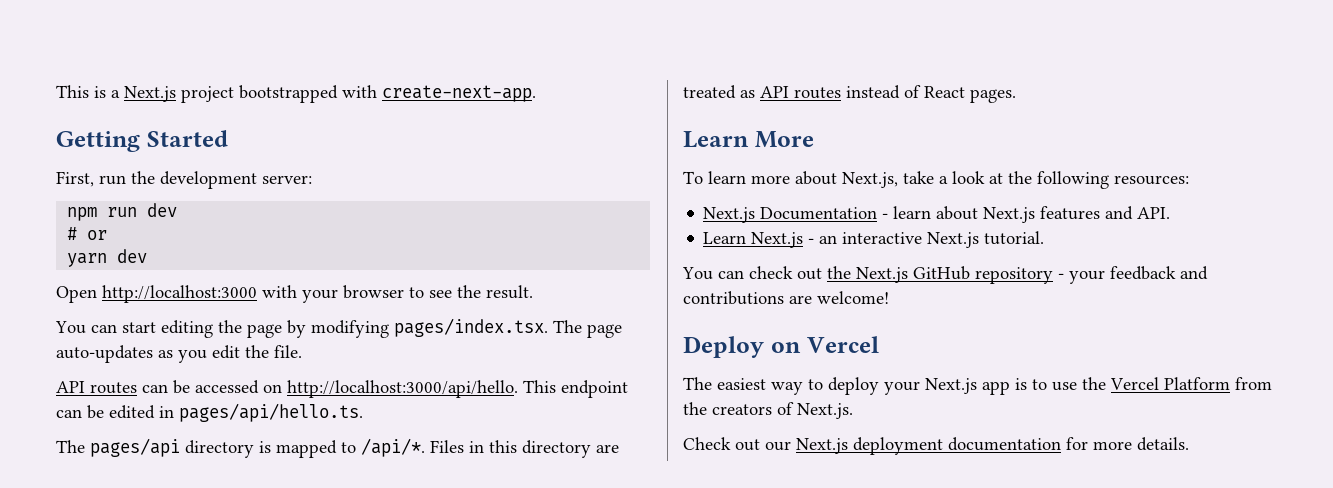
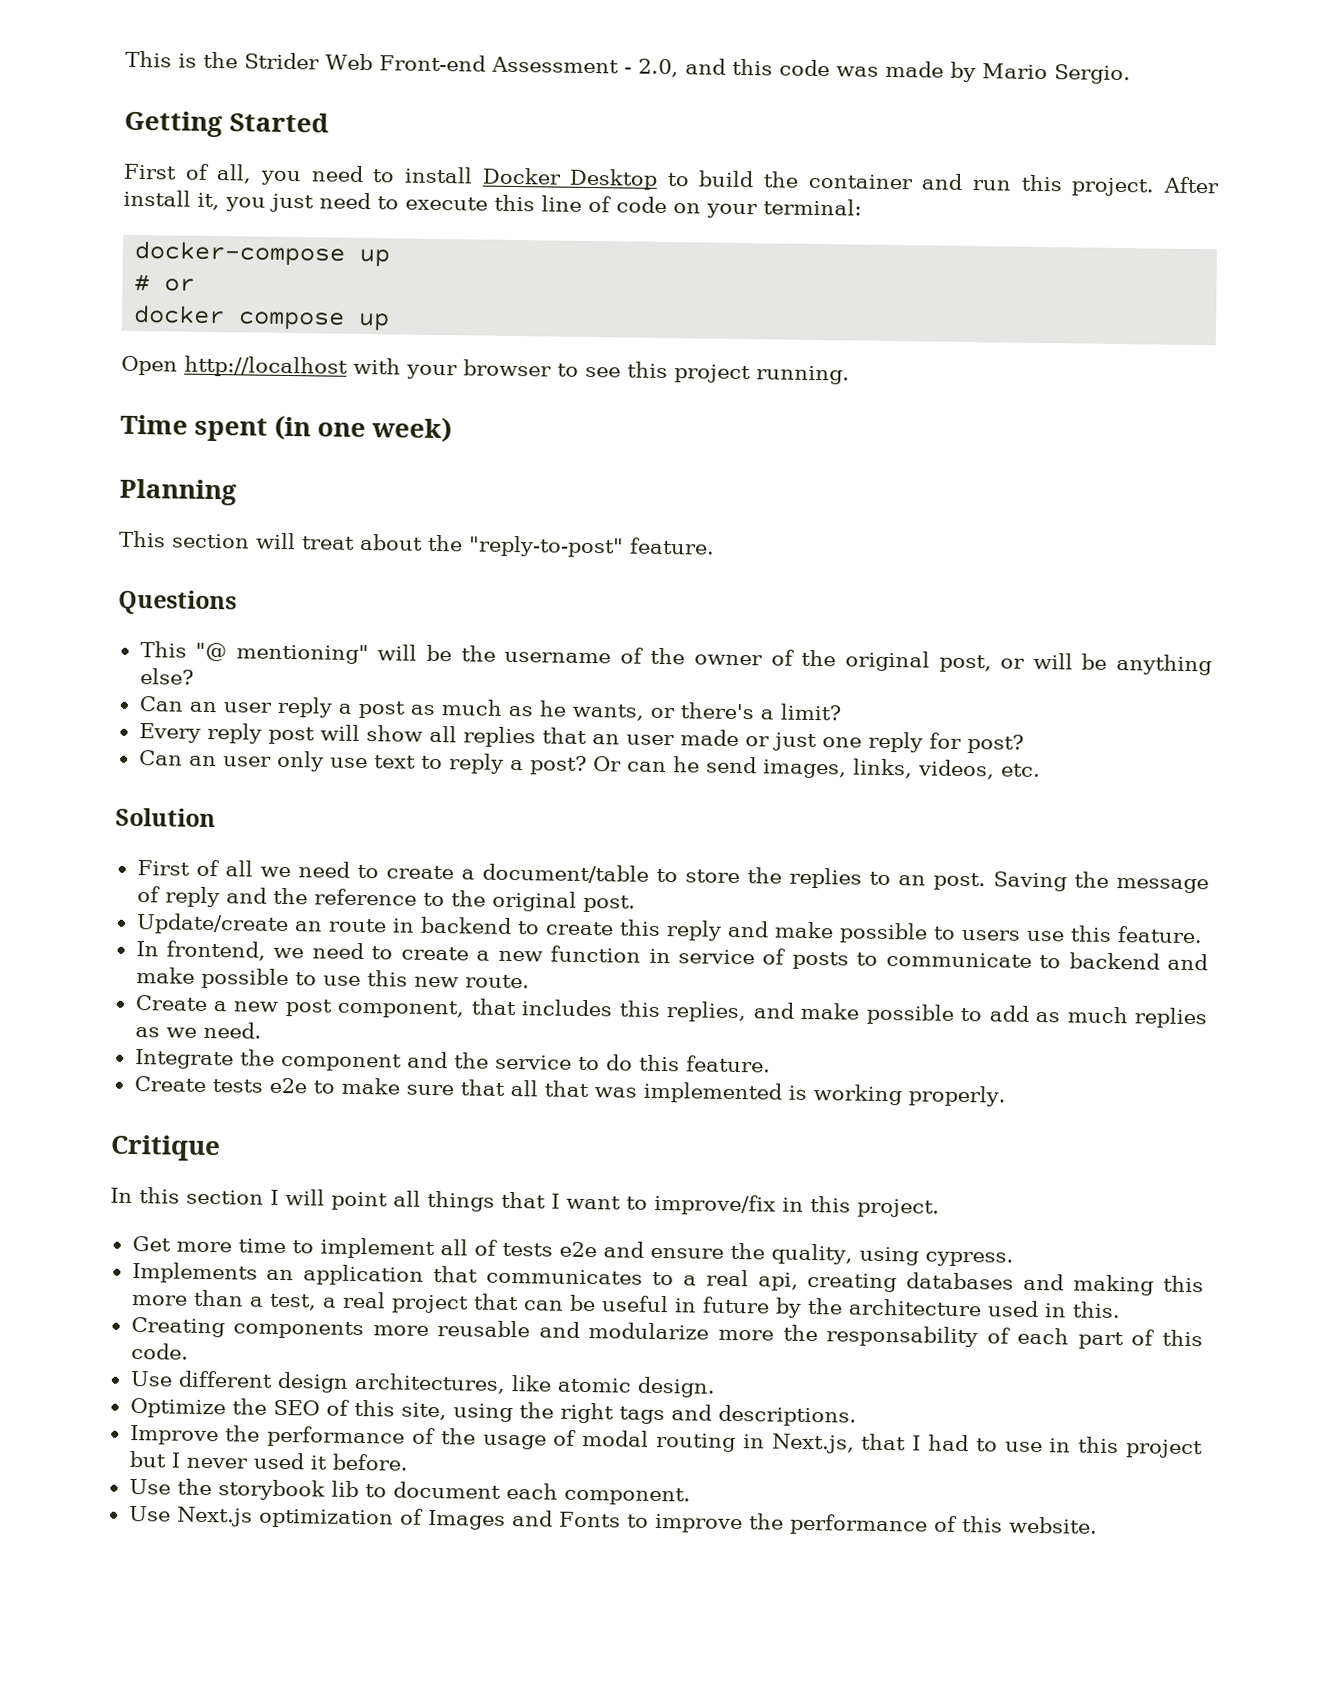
- This is a Next.js project bootstrapped with create-next-app.
+ This is the Strider Web Front-end Assessment - 2.0, and this code was made by Mario Sergio.
  Getting Started
- First, run the development server:
- npm run dev
+ First of all, you need to install Docker Desktop to build the container and run this project. After install it, you just need to execute this line of code on your terminal:
+ docker-compose up
- yarn dev
+ docker compose up
- Open http://localhost:3000 with your browser to see the result.
- You can start editing the page by modifying pages/index.tsx. The page auto-updates as you edit the file.
- API routes can be accessed on http://localhost:3000/api/hello. This endpoint can be edited in pages/api/hello.ts.
- The pages/api directory is mapped to /api/*. Files in this directory are treated as API routes instead of React pages.
- Learn More
- To learn more about Next.js, take a look at the following resources:
- Next.js Documentation - learn about Next.js features and API.
- Learn Next.js - an interactive Next.js tutorial.
- You can check out the Next.js GitHub repository - your feedback and contributions are welcome!
- Deploy on Vercel
- The easiest way to deploy your Next.js app is to use the Vercel Platform from the creators of Next.js.
- Check out our Next.js deployment documentation for more details.
+ Open http://localhost with your browser to see this project running.
+ Time spent (in one week)
+ Planning
+ This section will treat about the "reply-to-post" feature.
+ Questions
+ This "@ mentioning" will be the username of the owner of the original post, or will be anything else?
+ Can an user reply a post as much as he wants, or there's a limit?
+ Every reply post will show all replies that an user made or just one reply for post?
+ Can an user only use text to reply a post? Or can he send images, links, videos, etc.
+ Solution
+ First of all we need to create a document/table to store the replies to an post. Saving the message of reply and the reference to the original post.
+ Update/create an route in backend to create this reply and make possible to users use this feature.
+ In frontend, we need to create a new function in service of posts to communicate to backend and make possible to use this new route.
+ Create a new post component, that includes this replies, and make possible to add as much replies as we need.
+ Integrate the component and the service to do this feature.
+ Create tests e2e to make sure that all that was implemented is working properly.
+ Critique
+ In this section I will point all things that I want to improve/fix in this project.
+ Get more time to implement all of tests e2e and ensure the quality, using cypress.
+ Implements an application that communicates to a real api, creating databases and making this more than a test, a real project that can be useful in future by the architecture used in this.
+ Creating components more reusable and modularize more the responsability of each part of this code.
+ Use different design architectures, like atomic design.
+ Optimize the SEO of this site, using the right tags and descriptions.
+ Improve the performance of the usage of modal routing in Next.js, that I had to use in this project but I never used it before.
+ Use the storybook lib to document each component.
+ Use Next.js optimization of Images and Fonts to improve the performance of this website.

